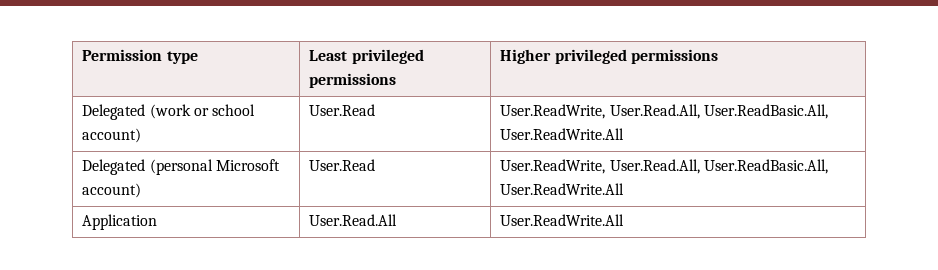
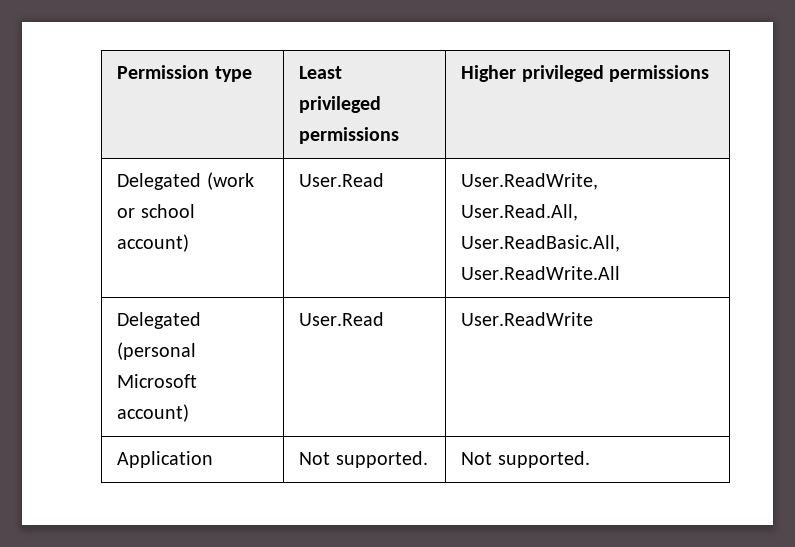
- Delegated (personal Microsoft account) | User.Read | User.ReadWrite, User.Read.All, User.ReadBasic.All, User.ReadWrite.All
- Application | User.Read.All | User.ReadWrite.All
+ Delegated (personal Microsoft account) | User.Read | User.ReadWrite
+ Application | Not supported. | Not supported.

